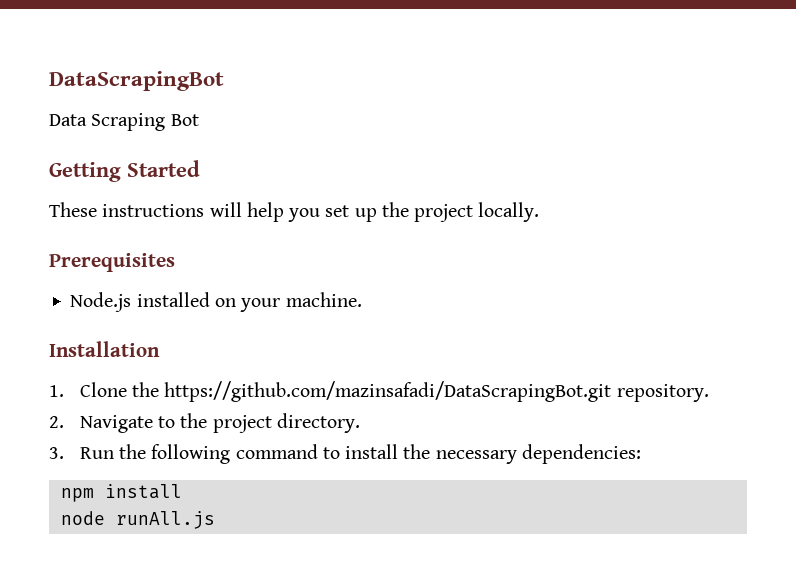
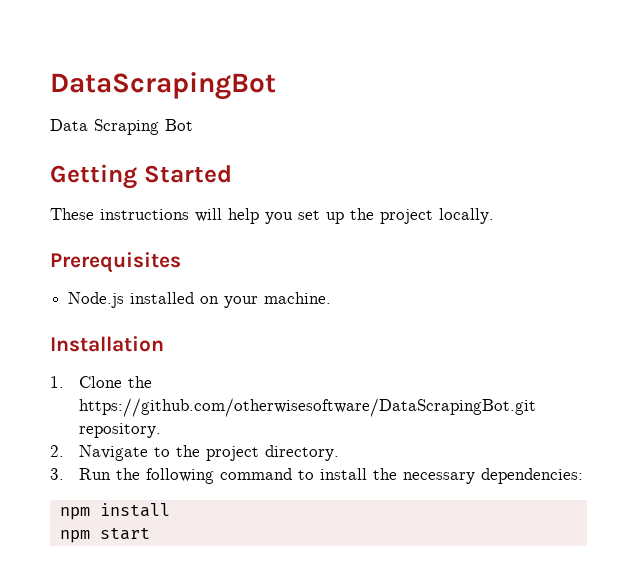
- 1. Clone the https://github.com/mazinsafadi/DataScrapingBot.git repository.
+ 1. Clone the https://github.com/otherwisesoftware/DataScrapingBot.git repository.
- node runAll.js
+ npm start

